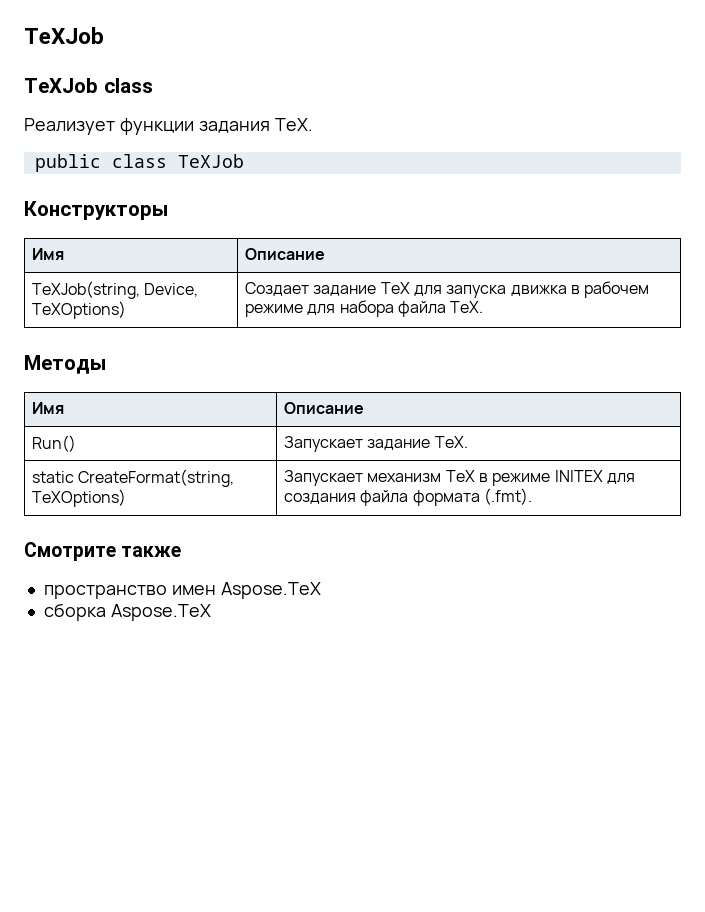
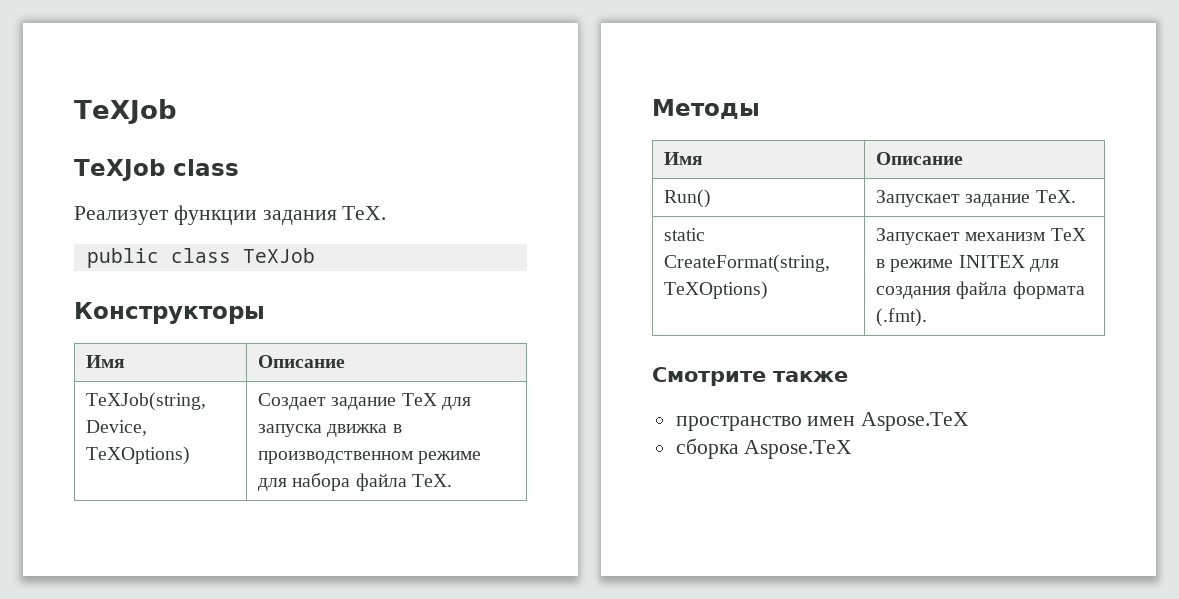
- TeXJob(string, Device, TeXOptions) | Создает задание TeX для запуска движка в рабочем режиме для набора файла TeX.
+ TeXJob(string, Device, TeXOptions) | Создает задание TeX для запуска движка в производственном режиме для набора файла TeX.

